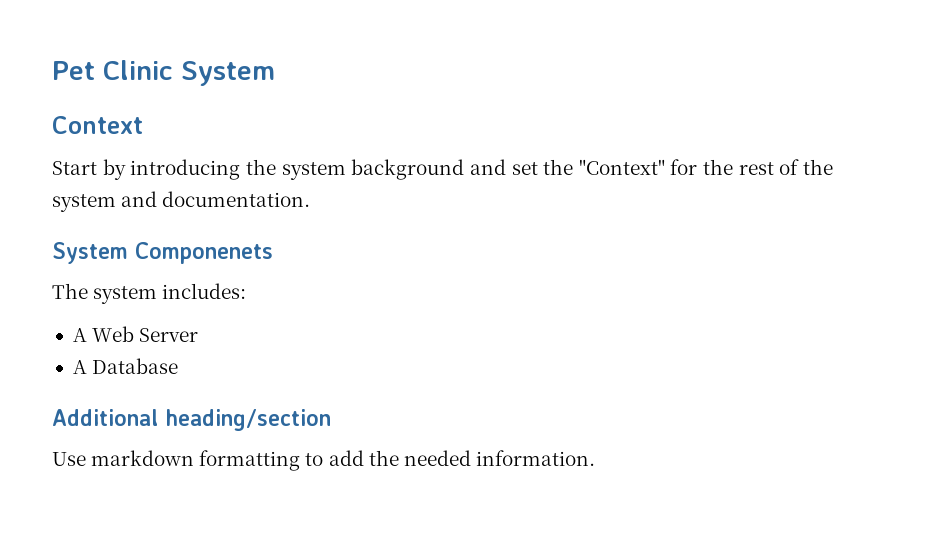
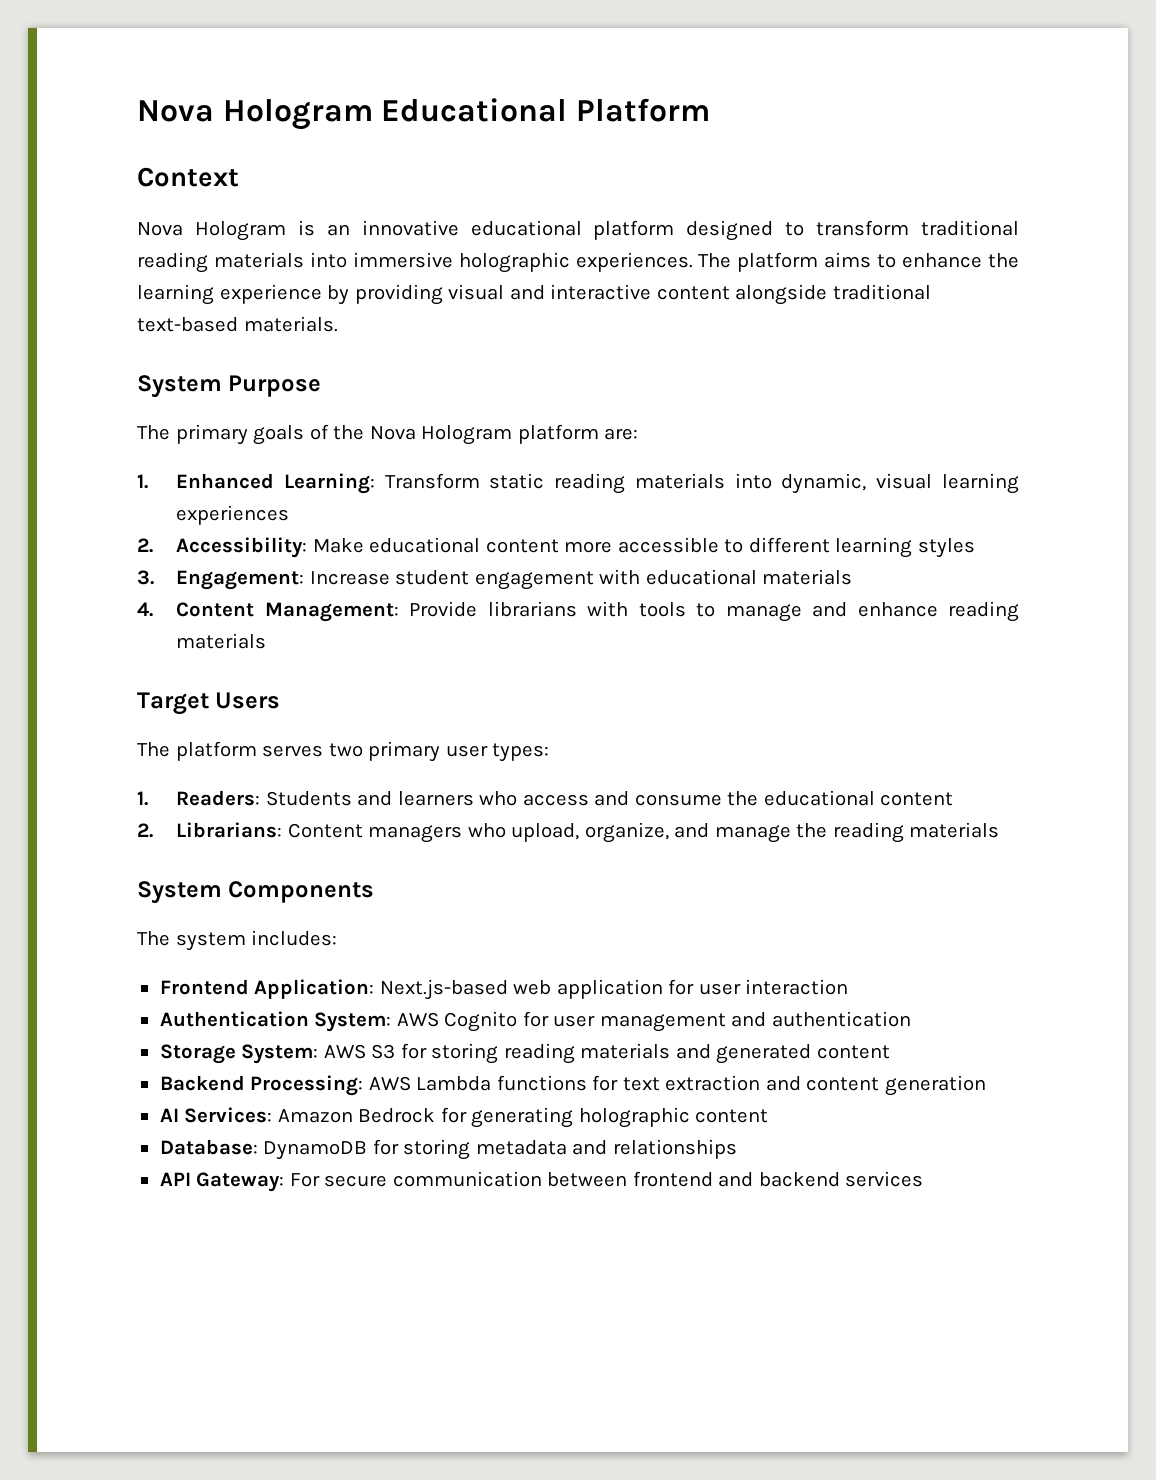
- Pet Clinic System
+ Nova Hologram Educational Platform
  Context
- Start by introducing the system background and set the "Context" for the rest of the system and documentation.
- System Componenets
+ Nova Hologram is an innovative educational platform designed to transform traditional reading materials into immersive holographic experiences. The platform aims to enhance the learning experience by providing visual and interactive content alongside traditional text-based materials.
+ System Purpose
+ The primary goals of the Nova Hologram platform are:
+ 1. Enhanced Learning: Transform static reading materials into dynamic, visual learning experiences
+ 2. Accessibility: Make educational content more accessible to different learning styles
+ 3. Engagement: Increase student engagement with educational materials
+ 4. Content Management: Provide librarians with tools to manage and enhance reading materials
+ Target Users
+ The platform serves two primary user types:
+ 1. Readers: Students and learners who access and consume the educational content
+ 2. Librarians: Content managers who upload, organize, and manage the reading materials
+ System Components
- A Web Server
- A Database
- Additional heading/section
- Use markdown formatting to add the needed information.
+ Frontend Application: Next.js-based web application for user interaction
+ Authentication System: AWS Cognito for user management and authentication
+ Storage System: AWS S3 for storing reading materials and generated content
+ Backend Processing: AWS Lambda functions for text extraction and content generation
+ AI Services: Amazon Bedrock for generating holographic content
+ Database: DynamoDB for storing metadata and relationships
+ API Gateway: For secure communication between frontend and backend services

